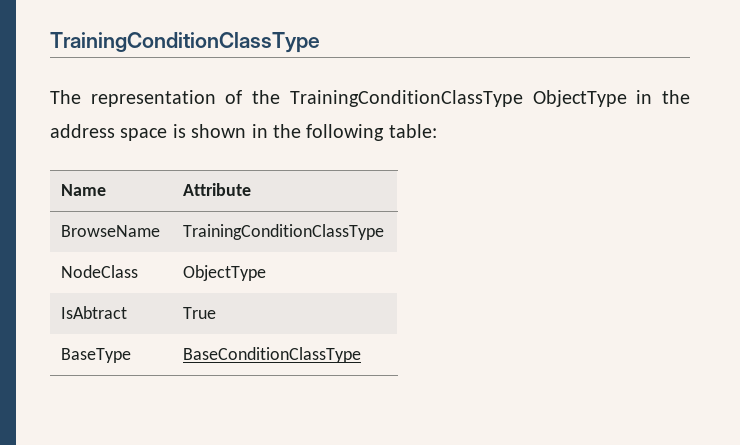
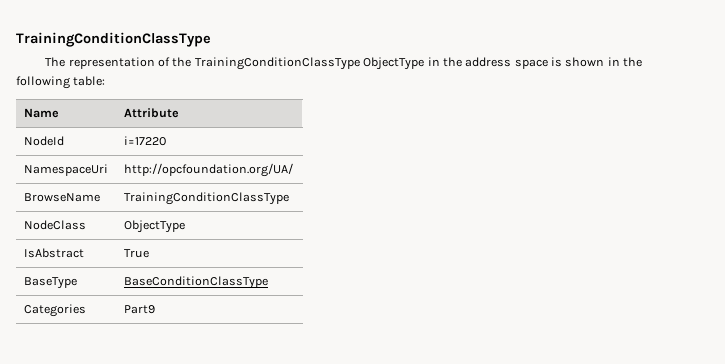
+ NodeId | i=17220
+ NamespaceUri | http://opcfoundation.org/UA/
- IsAbtract | True
+ IsAbstract | True
+ Categories | Part9

